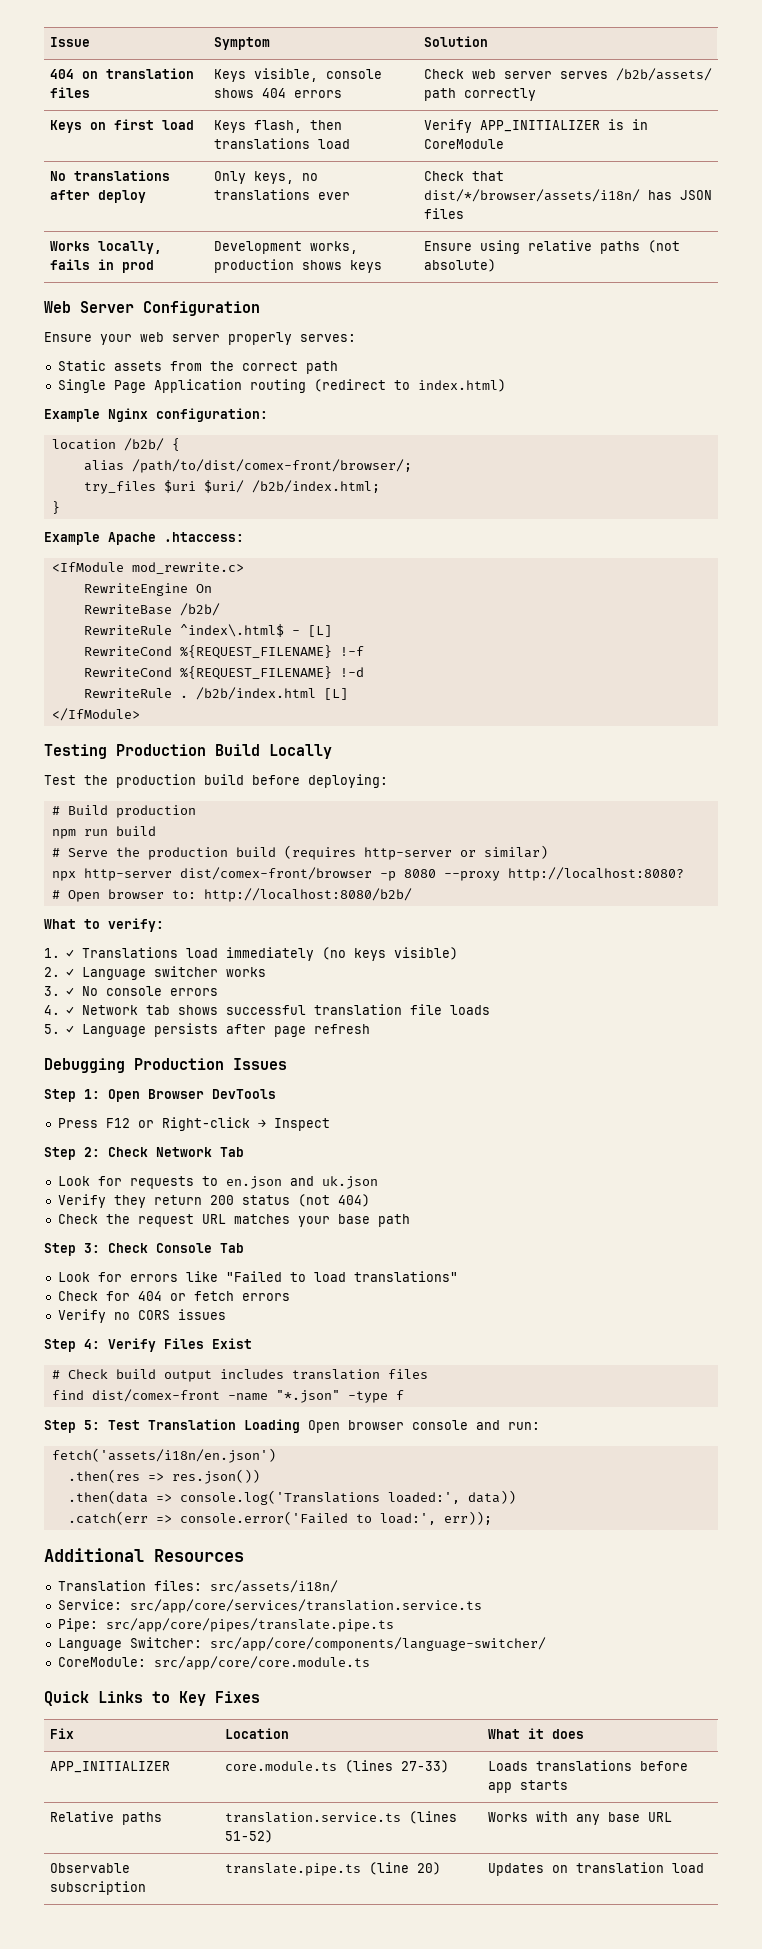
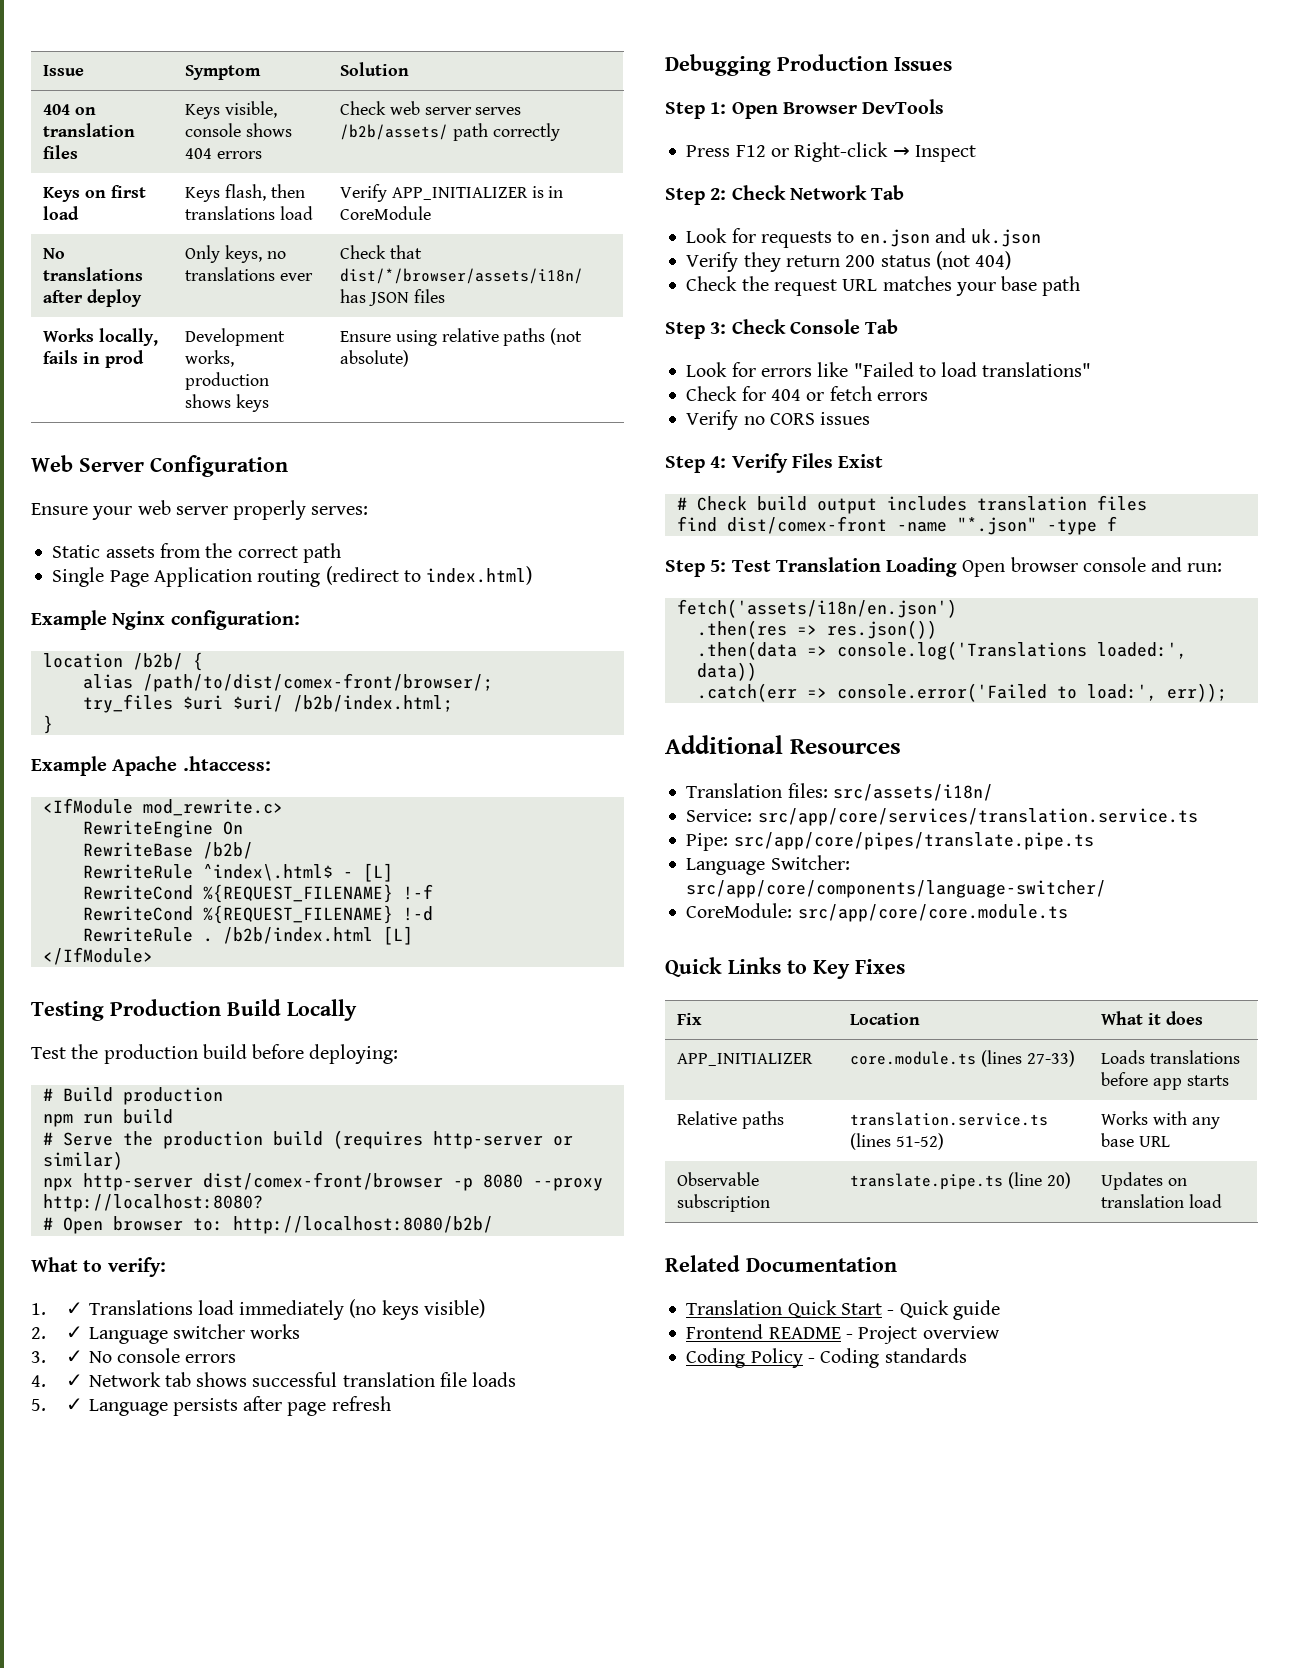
+ Related Documentation
+ Translation Quick Start - Quick guide
+ Frontend README - Project overview
+ Coding Policy - Coding standards

